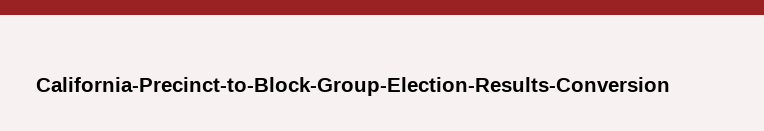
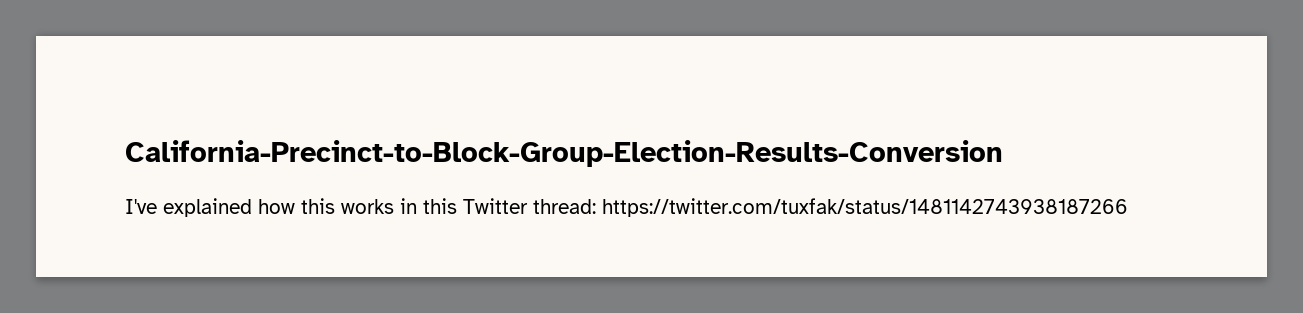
+ I've explained how this works in this Twitter thread: https://twitter.com/tuxfak/status/1481142743938187266

